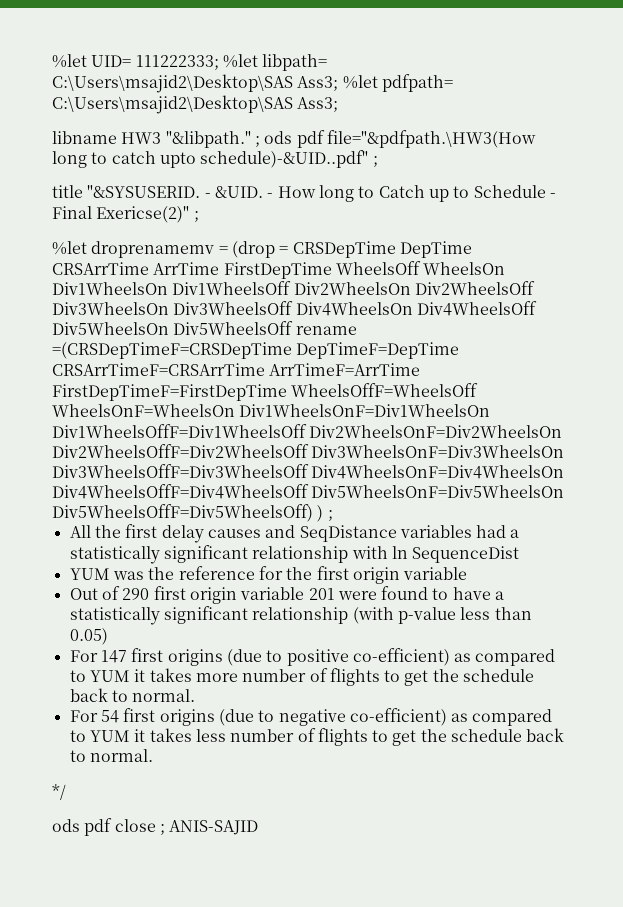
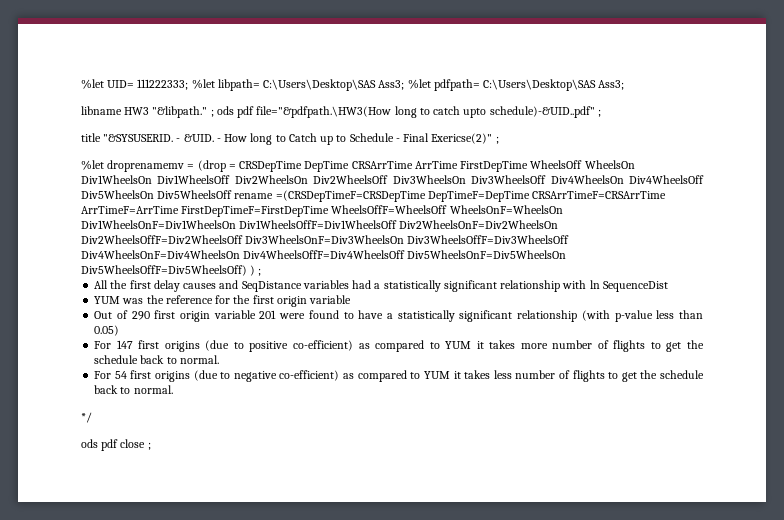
- %let UID= 111222333; %let libpath= C:\Users\msajid2\Desktop\SAS Ass3; %let pdfpath= C:\Users\msajid2\Desktop\SAS Ass3;
+ %let UID= 111222333; %let libpath= C:\Users\Desktop\SAS Ass3; %let pdfpath= C:\Users\Desktop\SAS Ass3;
- ods pdf close ; ANIS-SAJID
+ ods pdf close ;

